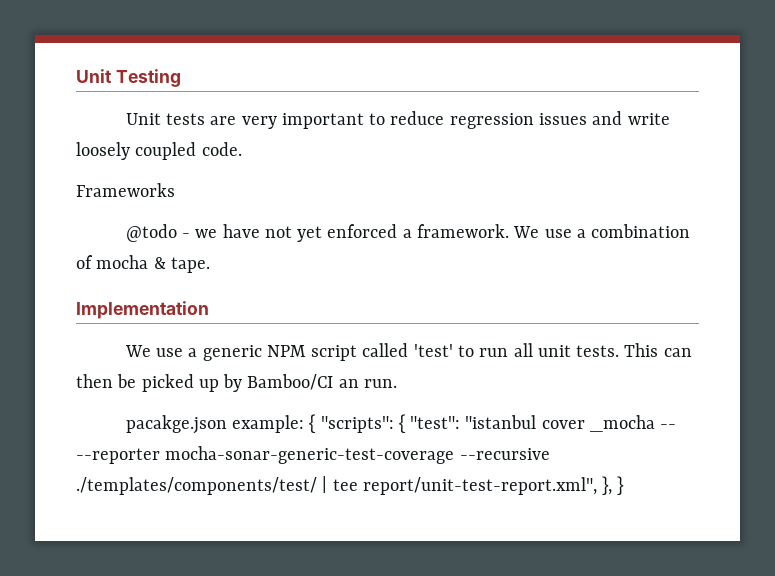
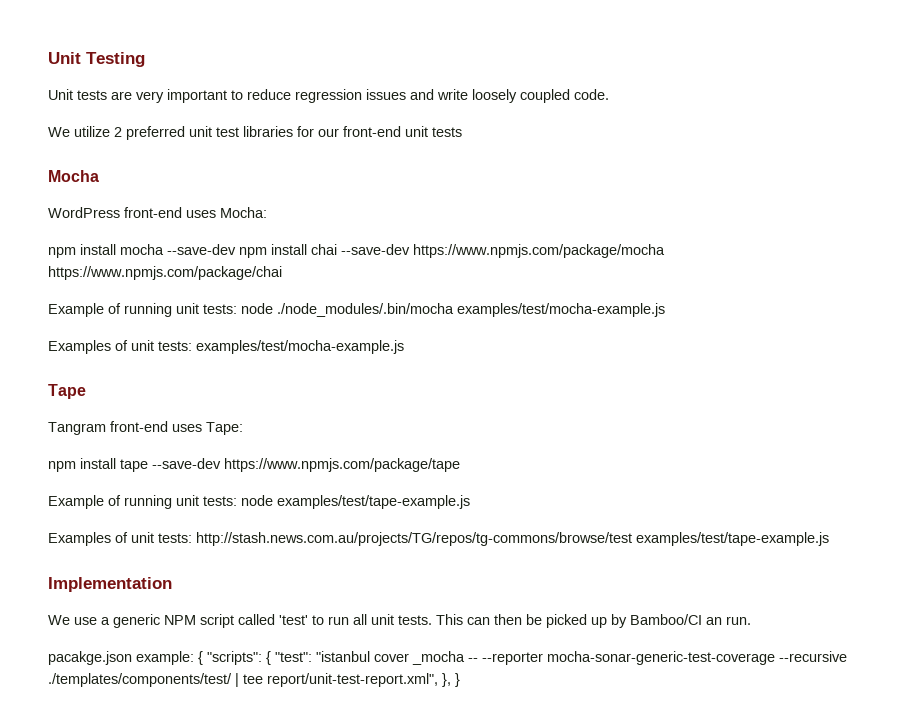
- Frameworks
- @todo - we have not yet enforced a framework. We use a combination of mocha & tape.
+ We utilize 2 preferred unit test libraries for our front-end unit tests
+ Mocha
+ WordPress front-end uses Mocha:
+ npm install mocha --save-dev npm install chai --save-dev https://www.npmjs.com/package/mocha https://www.npmjs.com/package/chai
+ Example of running unit tests: node ./node_modules/.bin/mocha examples/test/mocha-example.js
+ Examples of unit tests: examples/test/mocha-example.js
+ Tape
+ Tangram front-end uses Tape:
+ npm install tape --save-dev https://www.npmjs.com/package/tape
+ Example of running unit tests: node examples/test/tape-example.js
+ Examples of unit tests: http://stash.news.com.au/projects/TG/repos/tg-commons/browse/test examples/test/tape-example.js

